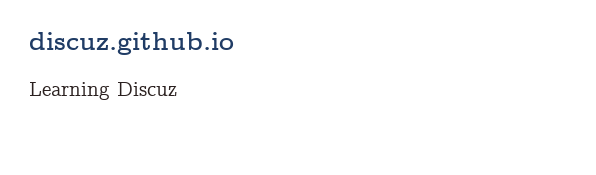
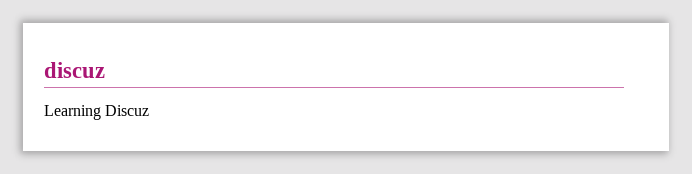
- discuz.github.io
+ discuz

